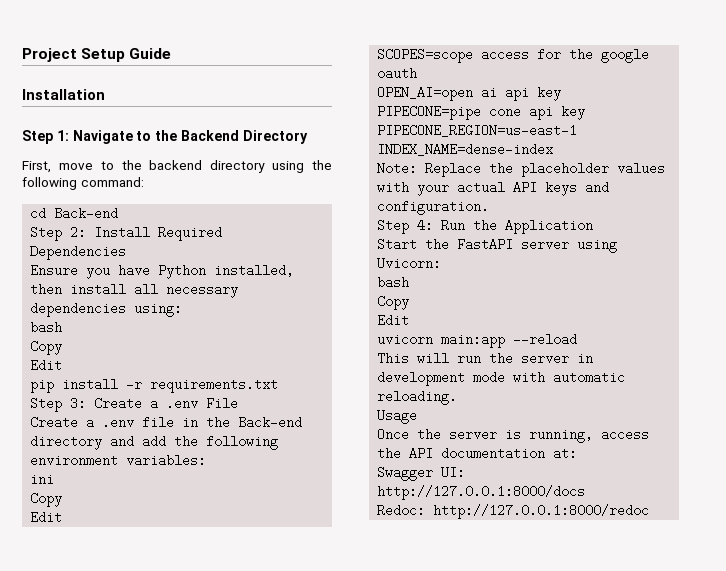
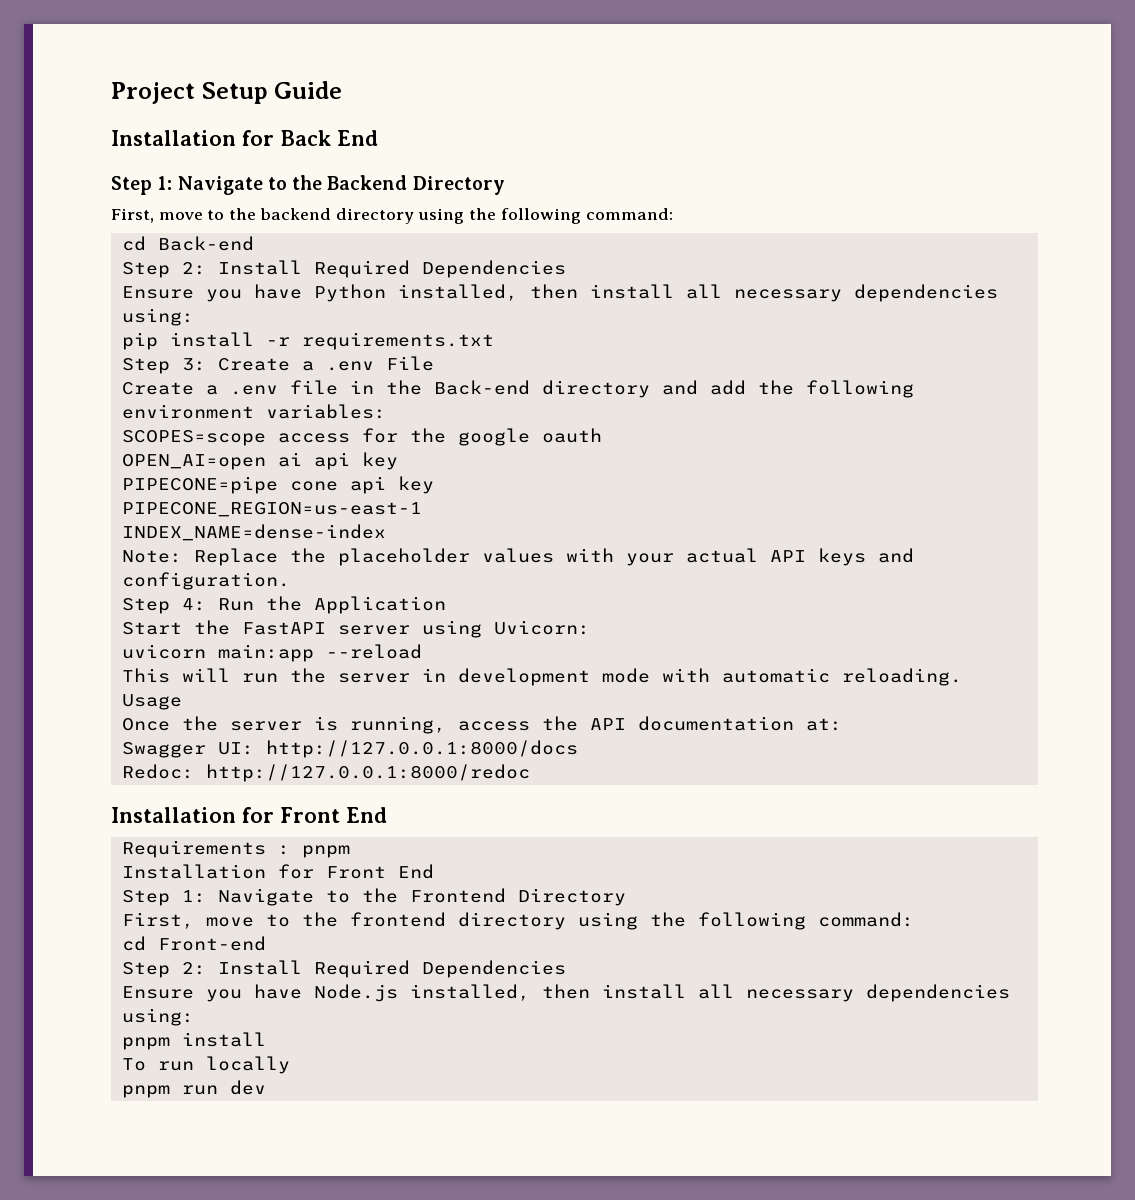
- Installation
+ Installation for Back End
  Ensure you have Python installed, then install all necessary dependencies using:
- bash
- Copy
- Edit
- ini
- Copy
- Edit
  Start the FastAPI server using Uvicorn:
- bash
- Copy
- Edit
  Redoc: http://127.0.0.1:8000/redoc
+ Installation for Front End
+ Requirements : pnpm
+ Installation for Front End
+ Step 1: Navigate to the Frontend Directory
+ First, move to the frontend directory using the following command:
+ cd Front-end
+ Step 2: Install Required Dependencies
+ Ensure you have Node.js installed, then install all necessary dependencies using:
+ pnpm install
+ To run locally
+ pnpm run dev

